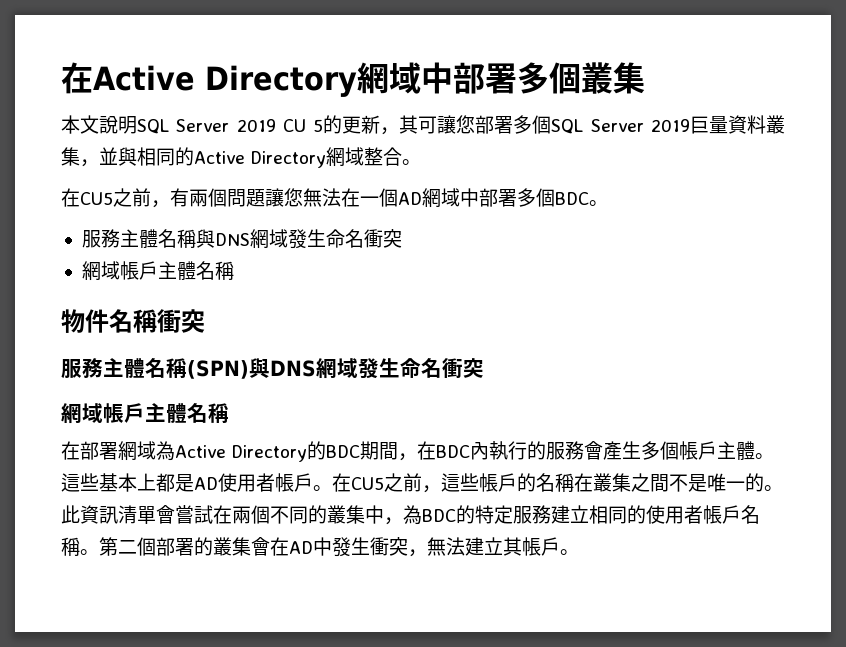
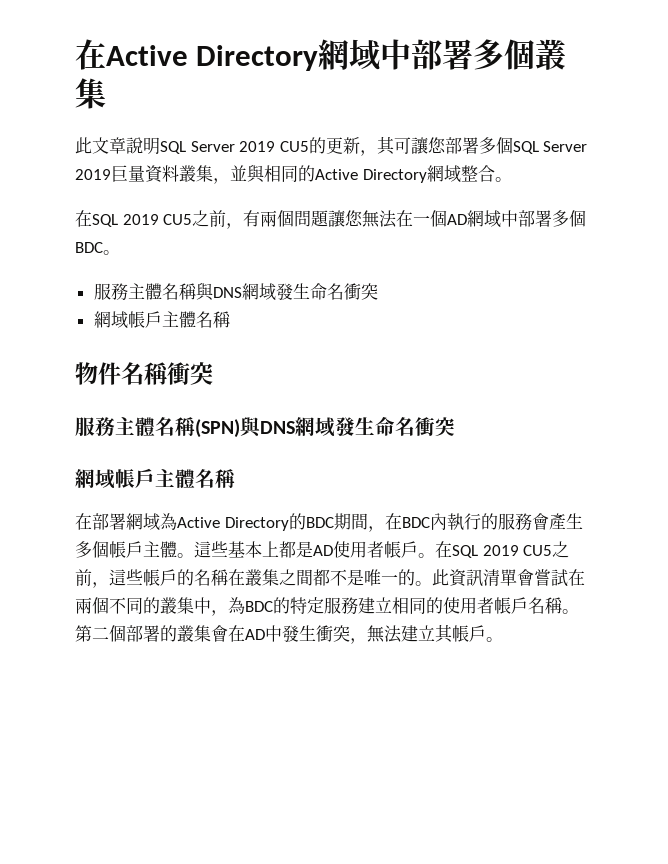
- 本文說明SQL Server 2019 CU 5的更新，其可讓您部署多個SQL Server 2019巨量資料叢集，並與相同的Active Directory網域整合。
+ 此文章說明SQL Server 2019 CU5的更新，其可讓您部署多個SQL Server 2019巨量資料叢集，並與相同的Active Directory網域整合。
- 在CU5之前，有兩個問題讓您無法在一個AD網域中部署多個BDC。
+ 在SQL 2019 CU5之前，有兩個問題讓您無法在一個AD網域中部署多個BDC。
- 在CU5之前，這些帳戶的名稱在叢集之間不是唯一的。
+ 在SQL 2019 CU5之前，這些帳戶的名稱在叢集之間都不是唯一的。

